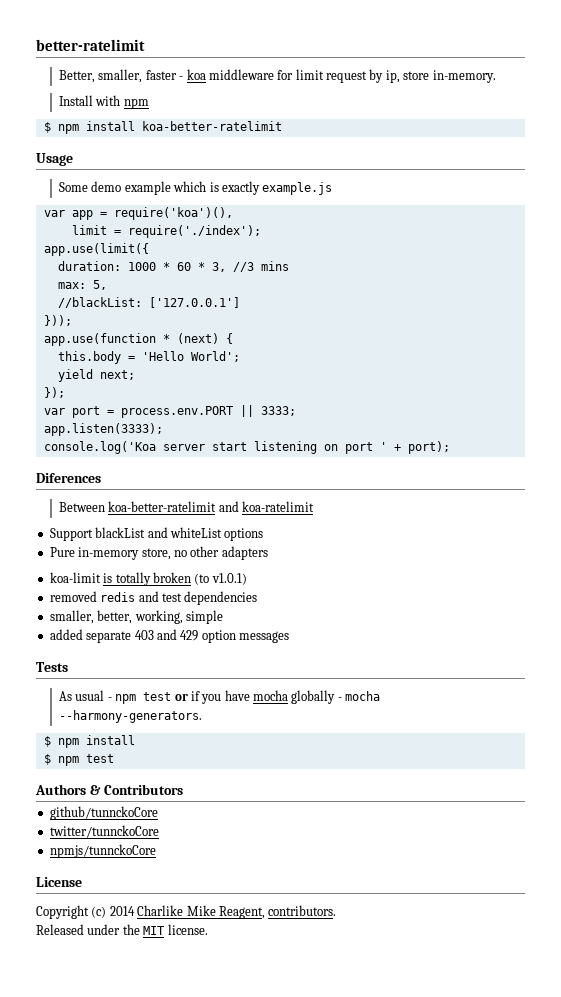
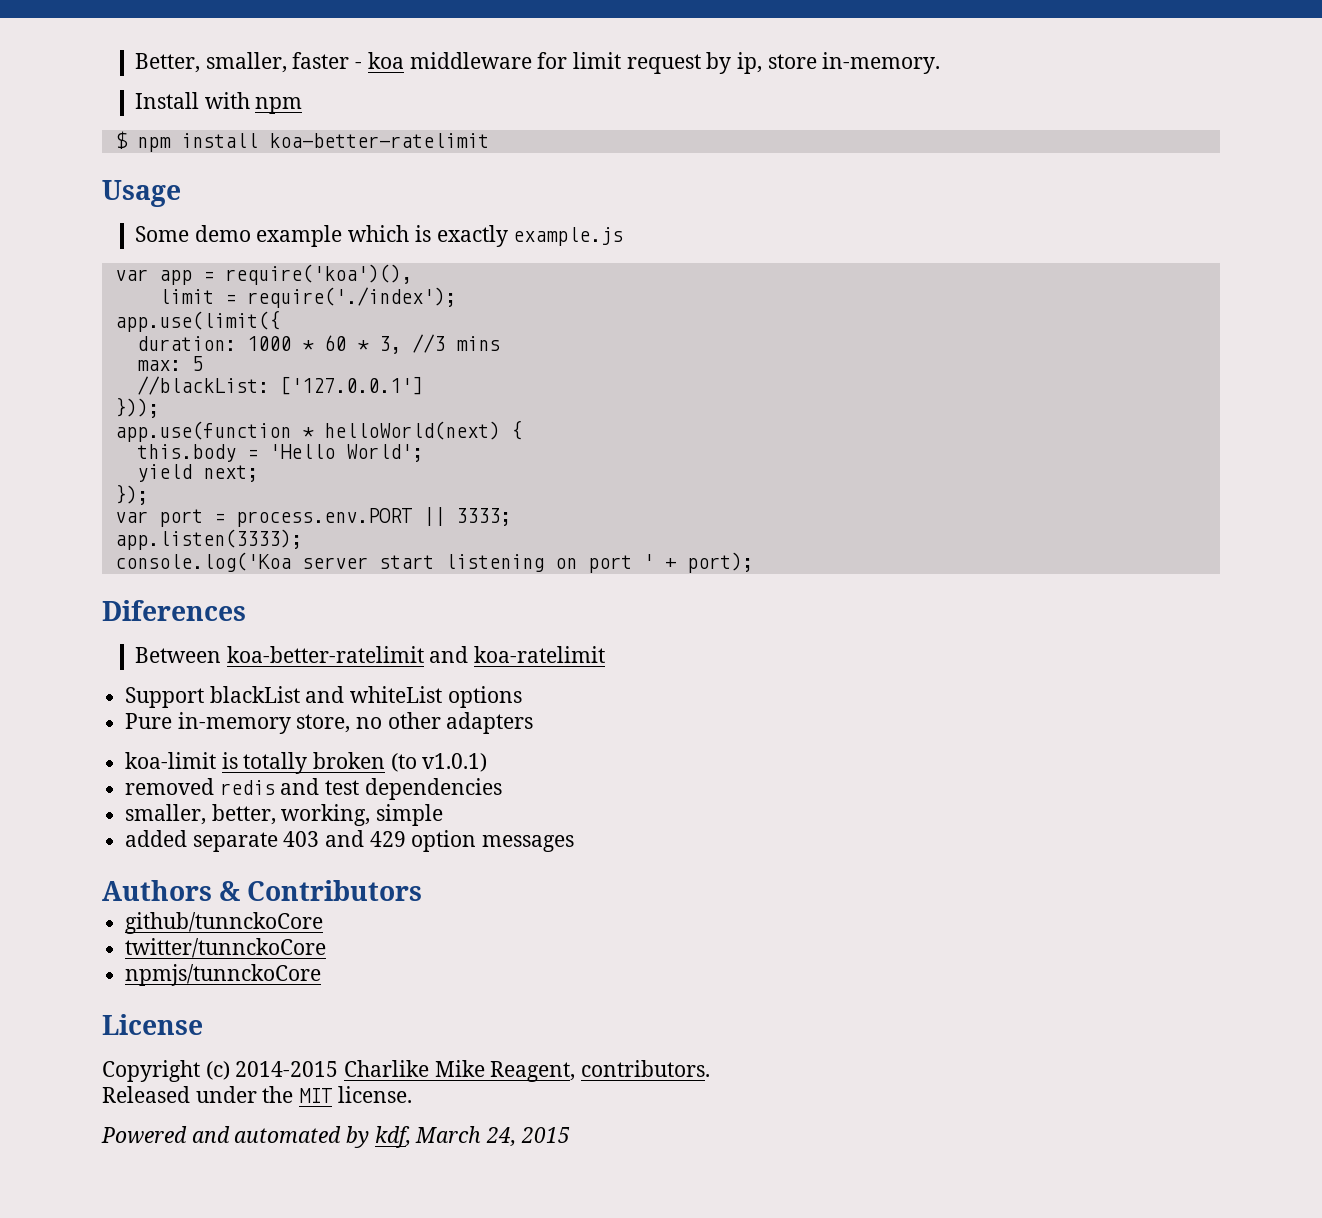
- better-ratelimit
- max: 5,
+ max: 5
- app.use(function * (next) {
+ app.use(function * helloWorld(next) {
- Tests
- As usual - npm test or if you have mocha globally - mocha --harmony-generators.
- $ npm install
- $ npm test
- Copyright (c) 2014 Charlike Mike Reagent, contributors.
+ Copyright (c) 2014-2015 Charlike Mike Reagent, contributors.
+ Powered and automated by kdf, March 24, 2015

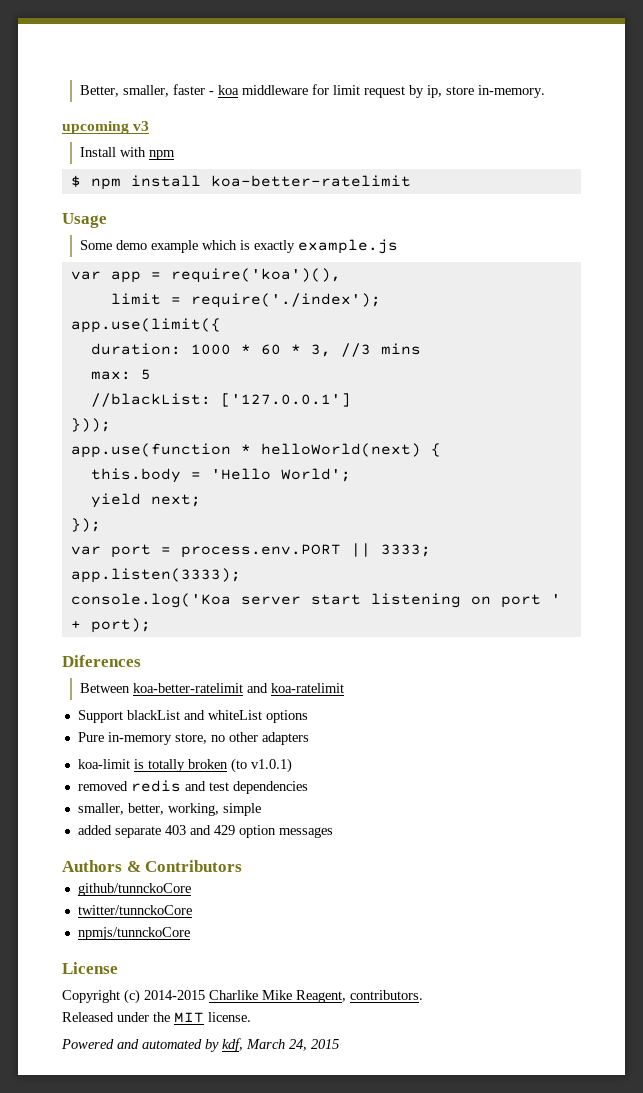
+ upcoming v3

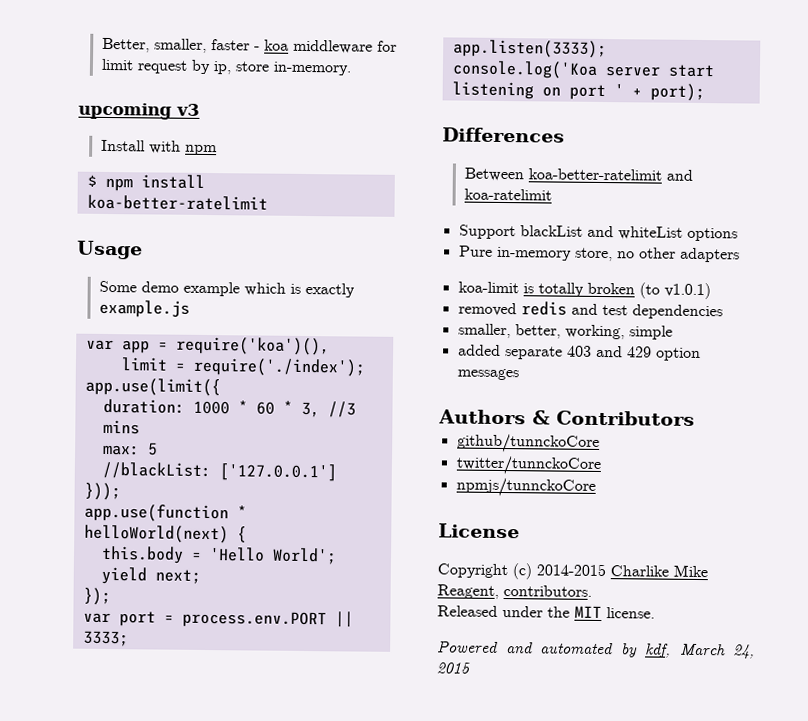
- Diferences
+ Differences

